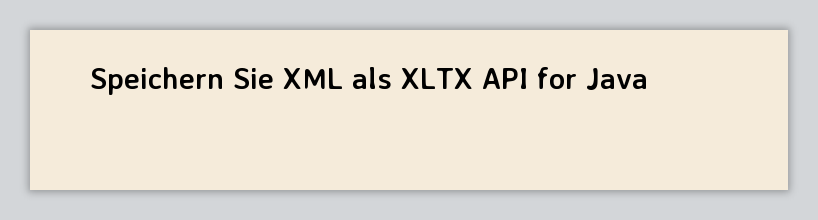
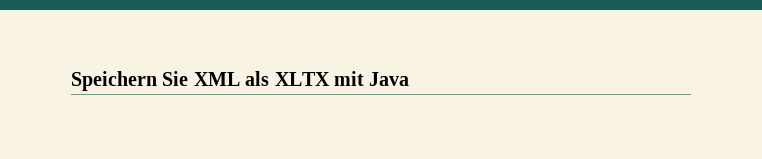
- Speichern Sie XML als XLTX API for Java
+ Speichern Sie XML als XLTX mit Java

